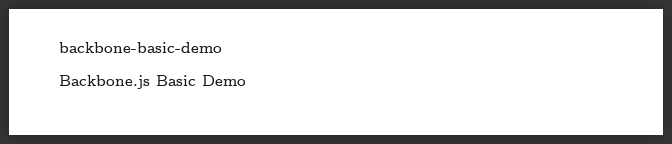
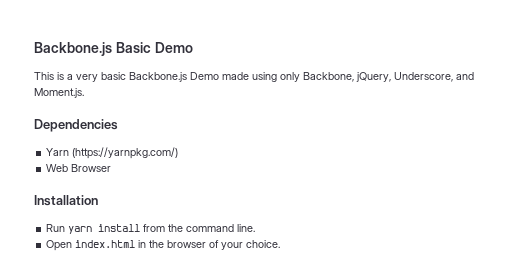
- backbone-basic-demo
+ This is a very basic Backbone.js Demo made using only Backbone, jQuery, Underscore, and Moment.js.
+ Dependencies
+ Yarn (https://yarnpkg.com/)
+ Web Browser
+ Installation
+ Run yarn install from the command line.
+ Open index.html in the browser of your choice.

